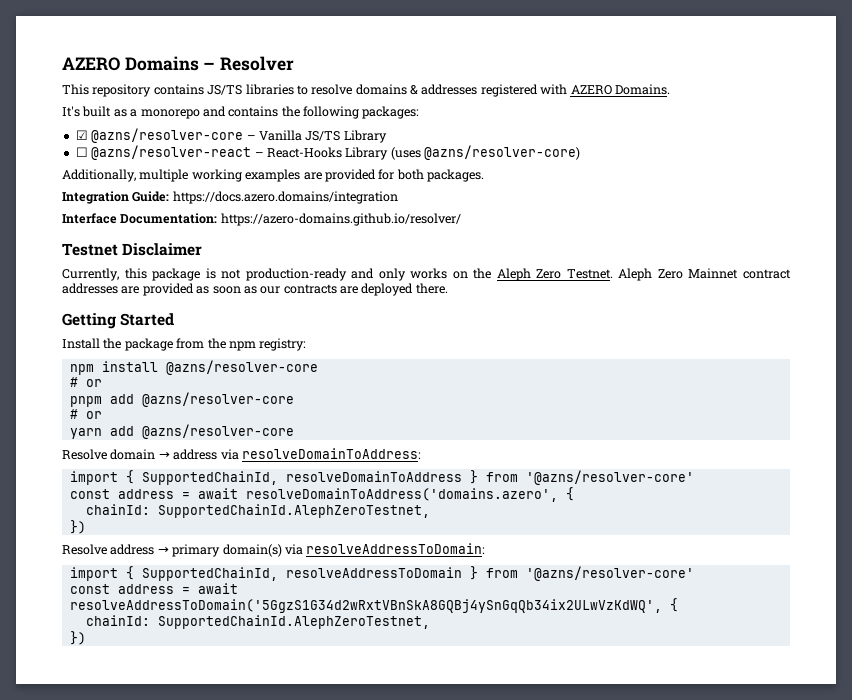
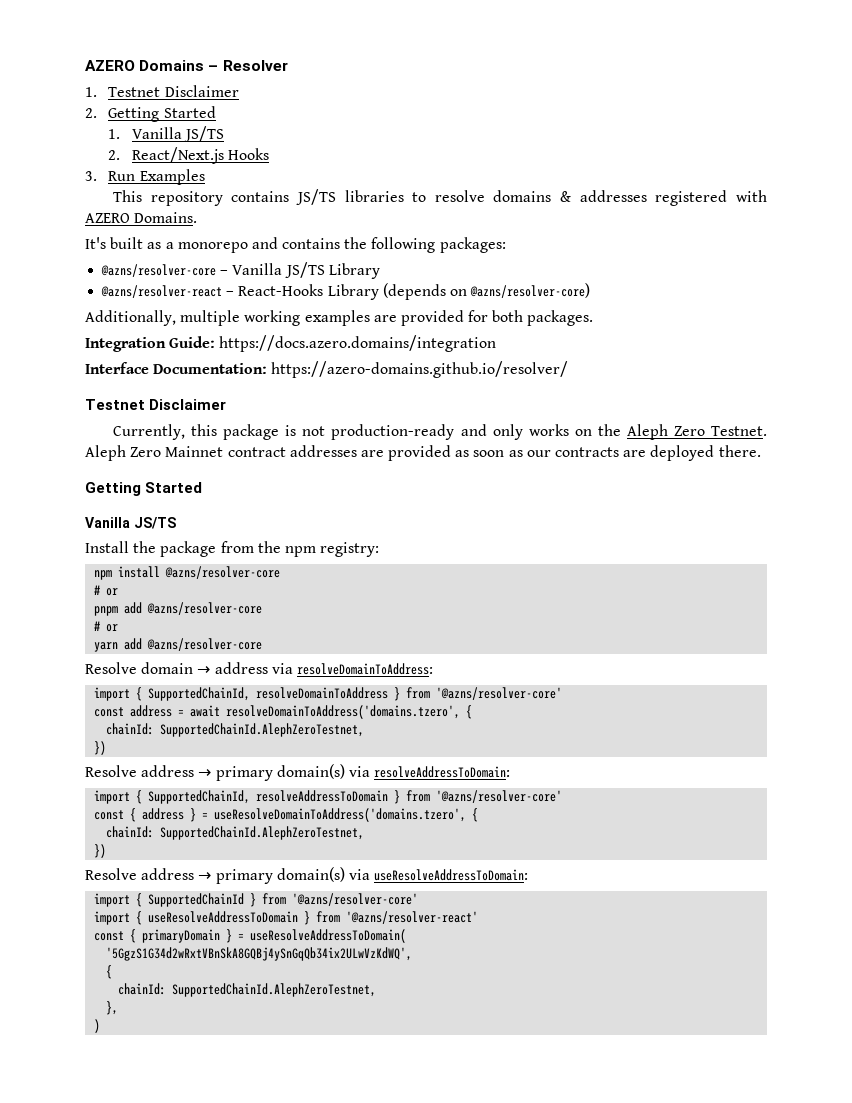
+ 1. Testnet Disclaimer
+ 2. Getting Started
+ 1. Vanilla JS/TS
+ 2. React/Next.js Hooks
+ 3. Run Examples
- ☑ @azns/resolver-core – Vanilla JS/TS Library
+ @azns/resolver-core – Vanilla JS/TS Library
- ☐ @azns/resolver-react – React-Hooks Library (uses @azns/resolver-core)
+ @azns/resolver-react – React-Hooks Library (depends on @azns/resolver-core)
  Aleph Zero Mainnet contract addresses are provided as soon as our contracts are deployed there.
  Getting Started
+ Vanilla JS/TS
- const address = await resolveDomainToAddress('domains.azero', {
+ const address = await resolveDomainToAddress('domains.tzero', {
- const address = await resolveAddressToDomain('5GgzS1G34d2wRxtVBnSkA8GQBj4ySnGqQb34ix2ULwVzKdWQ', {
+ const { address } = useResolveDomainToAddress('domains.tzero', {
  chainId: SupportedChainId.AlephZeroTestnet,
  })
+ Resolve address → primary domain(s) via useResolveAddressToDomain:
+ import { SupportedChainId } from '@azns/resolver-core'
+ import { useResolveAddressToDomain } from '@azns/resolver-react'
+ const { primaryDomain } = useResolveAddressToDomain(
+ '5GgzS1G34d2wRxtVBnSkA8GQBj4ySnGqQb34ix2ULwVzKdWQ',
+ {
+ chainId: SupportedChainId.AlephZeroTestnet,
+ },
+ )

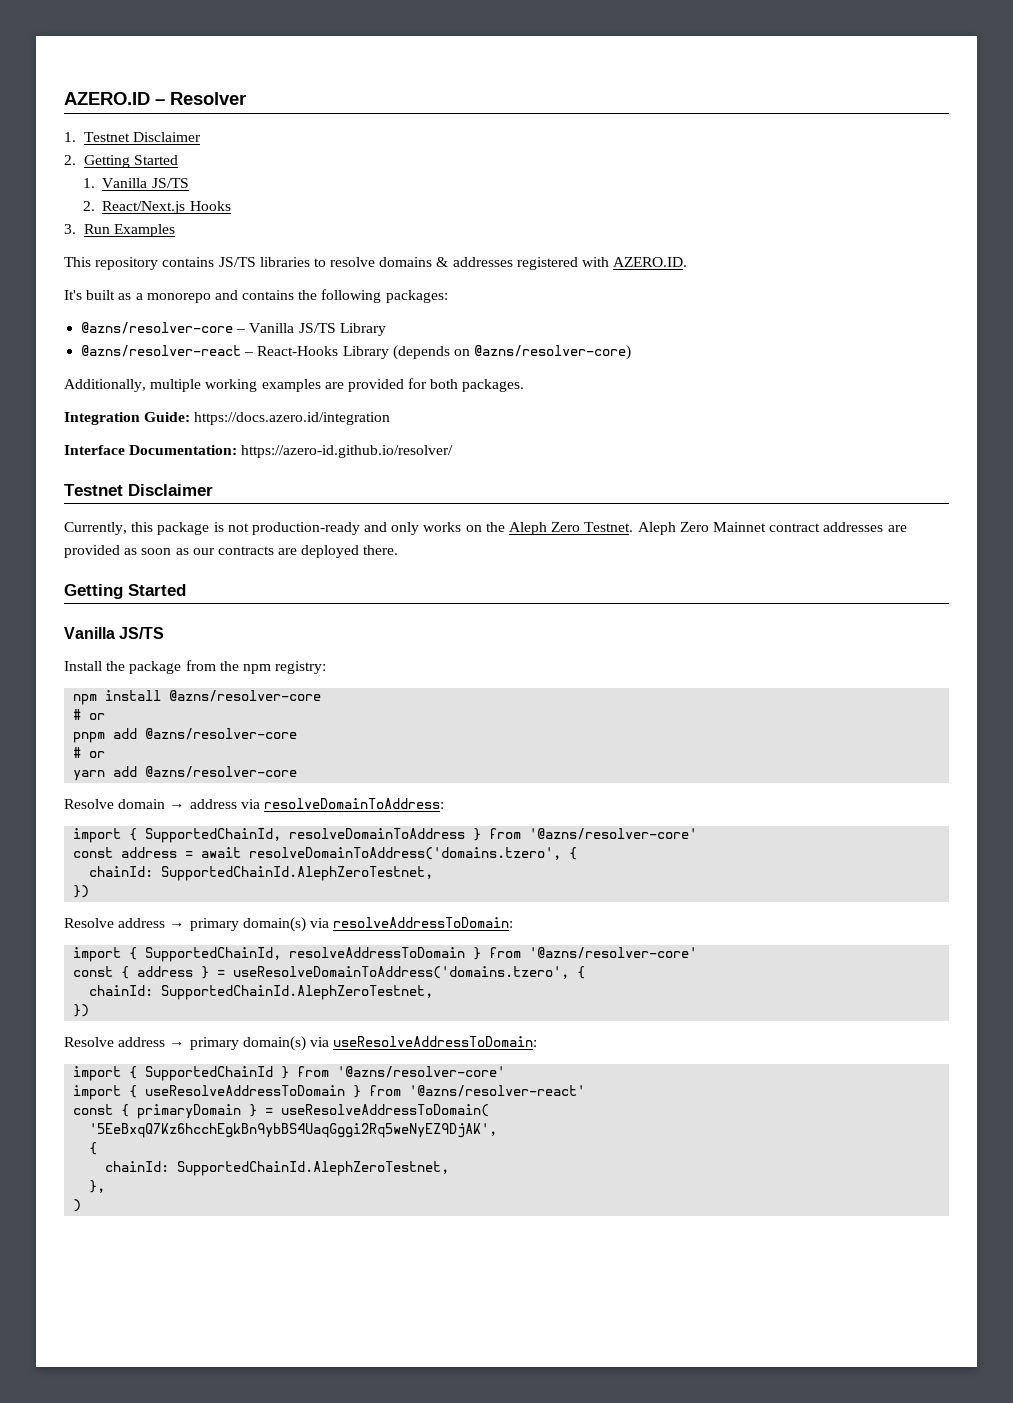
- AZERO Domains – Resolver
+ AZERO.ID – Resolver
- This repository contains JS/TS libraries to resolve domains & addresses registered with AZERO Domains.
+ This repository contains JS/TS libraries to resolve domains & addresses registered with AZERO.ID.
- Integration Guide: https://docs.azero.domains/integration
+ Integration Guide: https://docs.azero.id/integration
- Interface Documentation: https://azero-domains.github.io/resolver/
+ Interface Documentation: https://azero-id.github.io/resolver/
- '5GgzS1G34d2wRxtVBnSkA8GQBj4ySnGqQb34ix2ULwVzKdWQ',
+ '5EeBxqQ7Kz6hcchEgkBn9ybBS4UaqGggi2Rq5weNyEZ9DjAK',

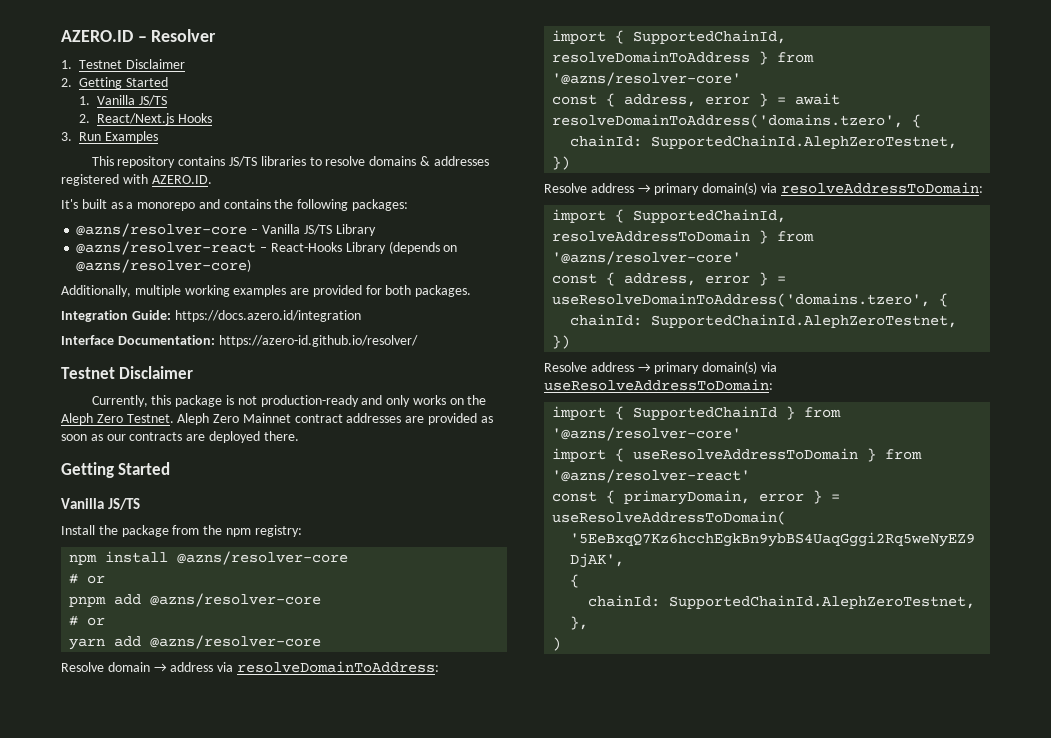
- const address = await resolveDomainToAddress('domains.tzero', {
+ const { address, error } = await resolveDomainToAddress('domains.tzero', {
- const { address } = useResolveDomainToAddress('domains.tzero', {
+ const { address, error } = useResolveDomainToAddress('domains.tzero', {
- const { primaryDomain } = useResolveAddressToDomain(
+ const { primaryDomain, error } = useResolveAddressToDomain(

